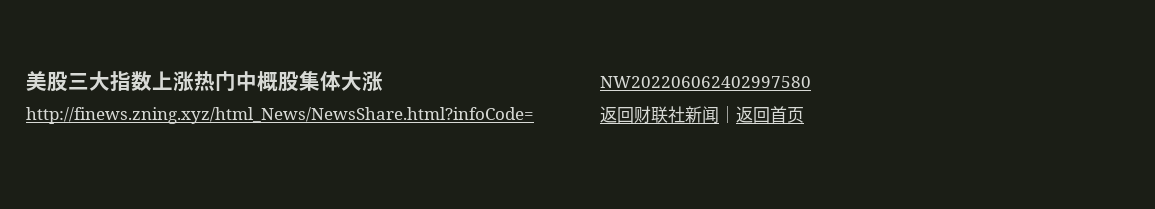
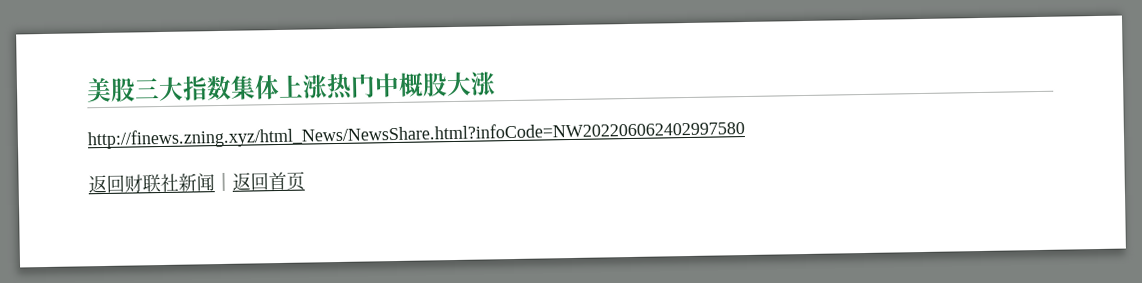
- 美股三大指数上涨热门中概股集体大涨
+ 美股三大指数集体上涨热门中概股大涨

